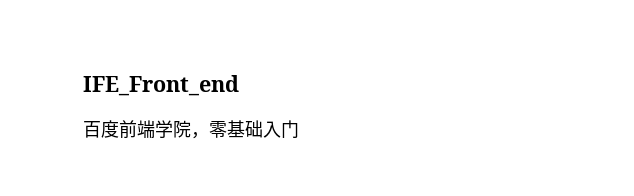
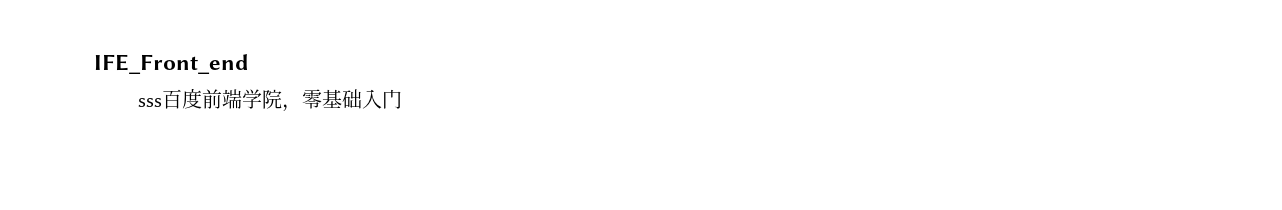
- 百度前端学院，零基础入门
+ sss百度前端学院，零基础入门

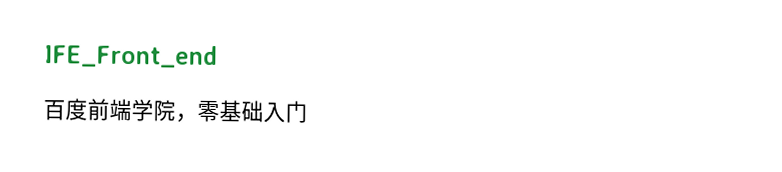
- sss百度前端学院，零基础入门
+ 百度前端学院，零基础入门

